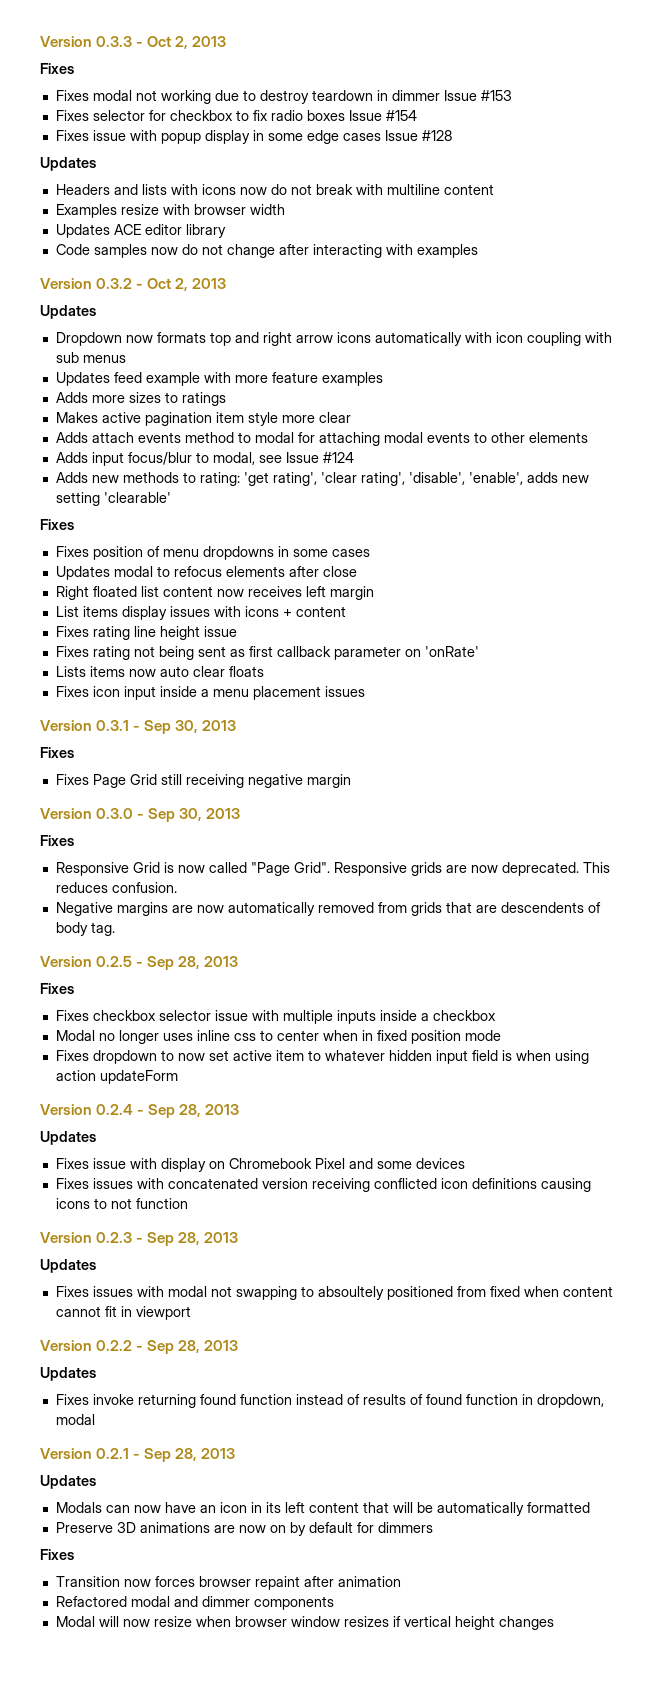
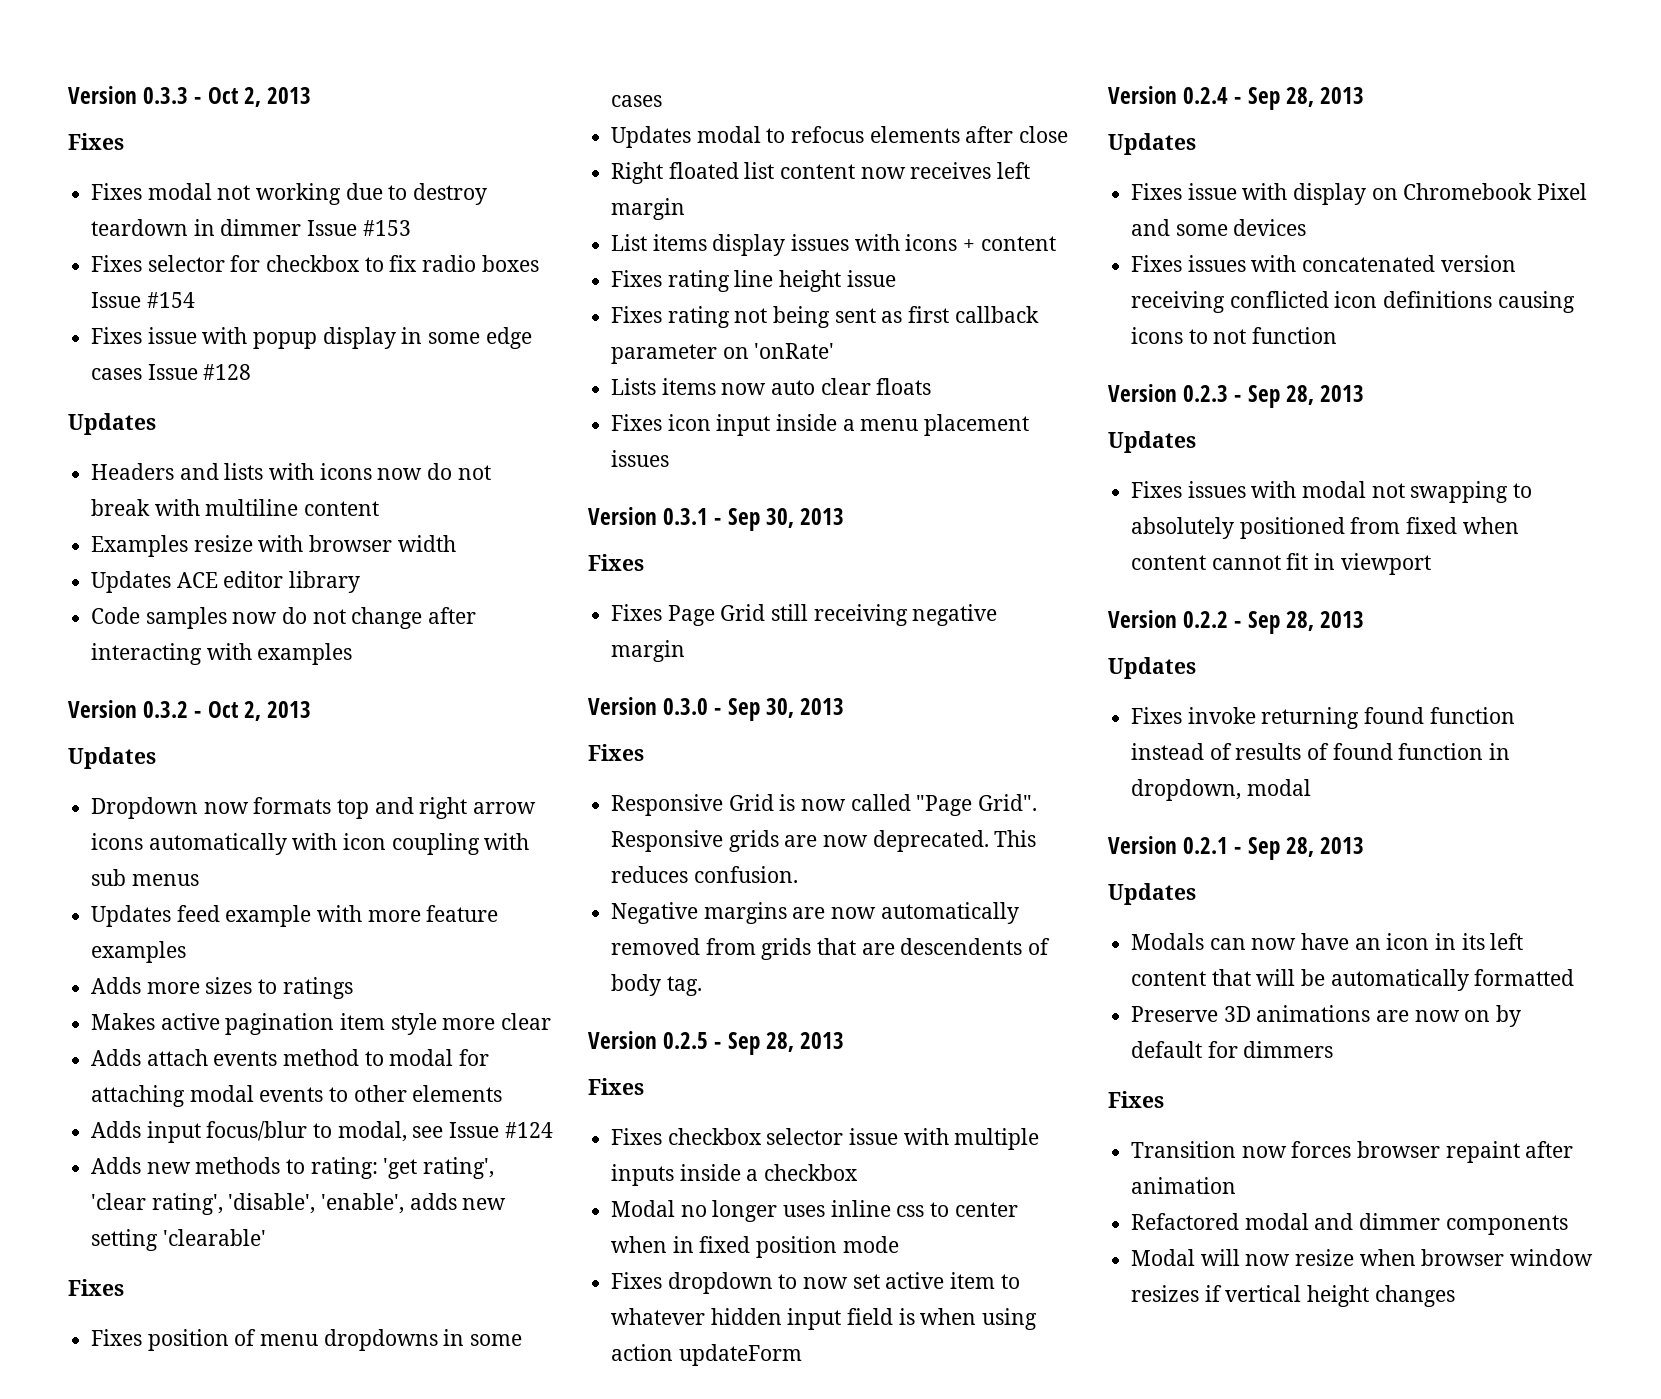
- Fixes issues with modal not swapping to absoultely positioned from fixed when content cannot fit in viewport
+ Fixes issues with modal not swapping to absolutely positioned from fixed when content cannot fit in viewport

